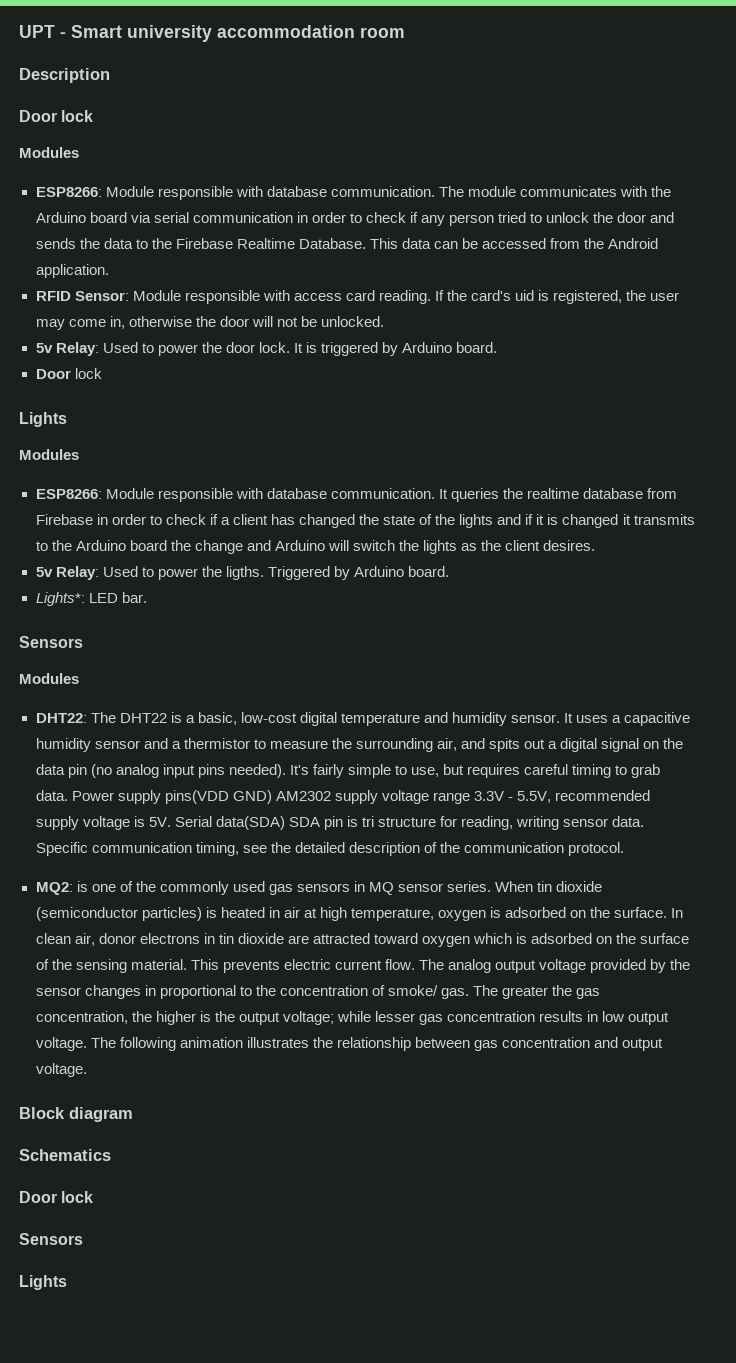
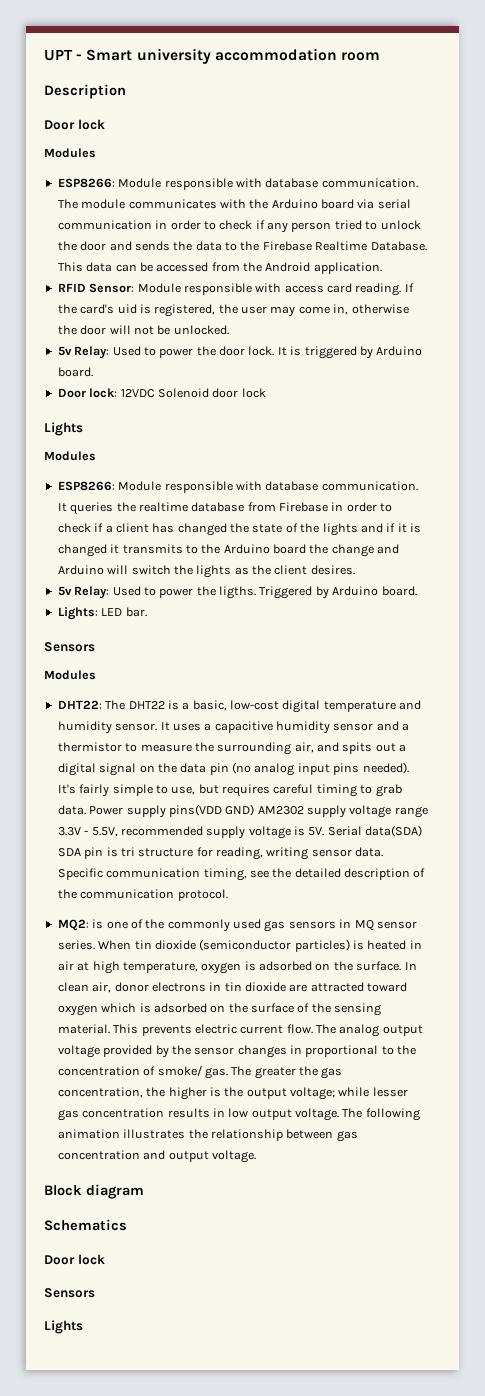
  It is triggered by Arduino board.
- Door lock
+ Door lock: 12VDC Solenoid door lock
- Lights*: LED bar.
+ Lights: LED bar.

